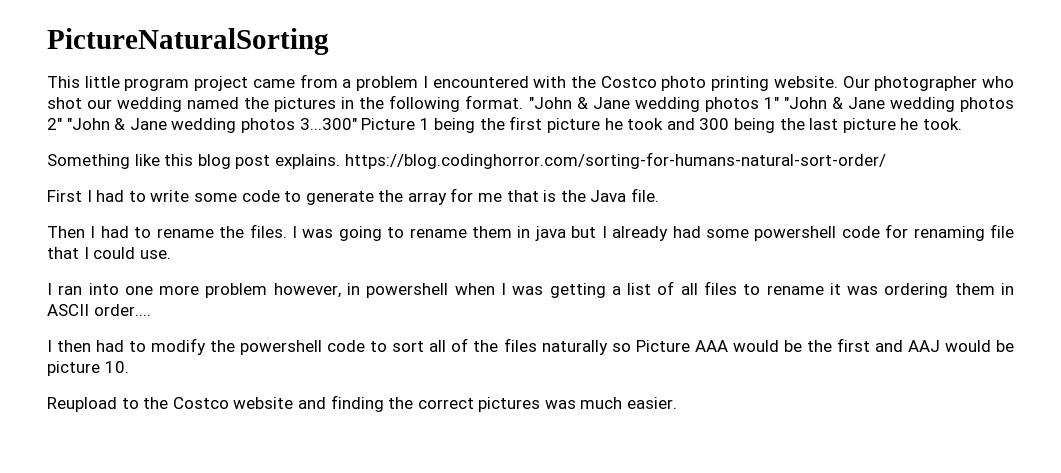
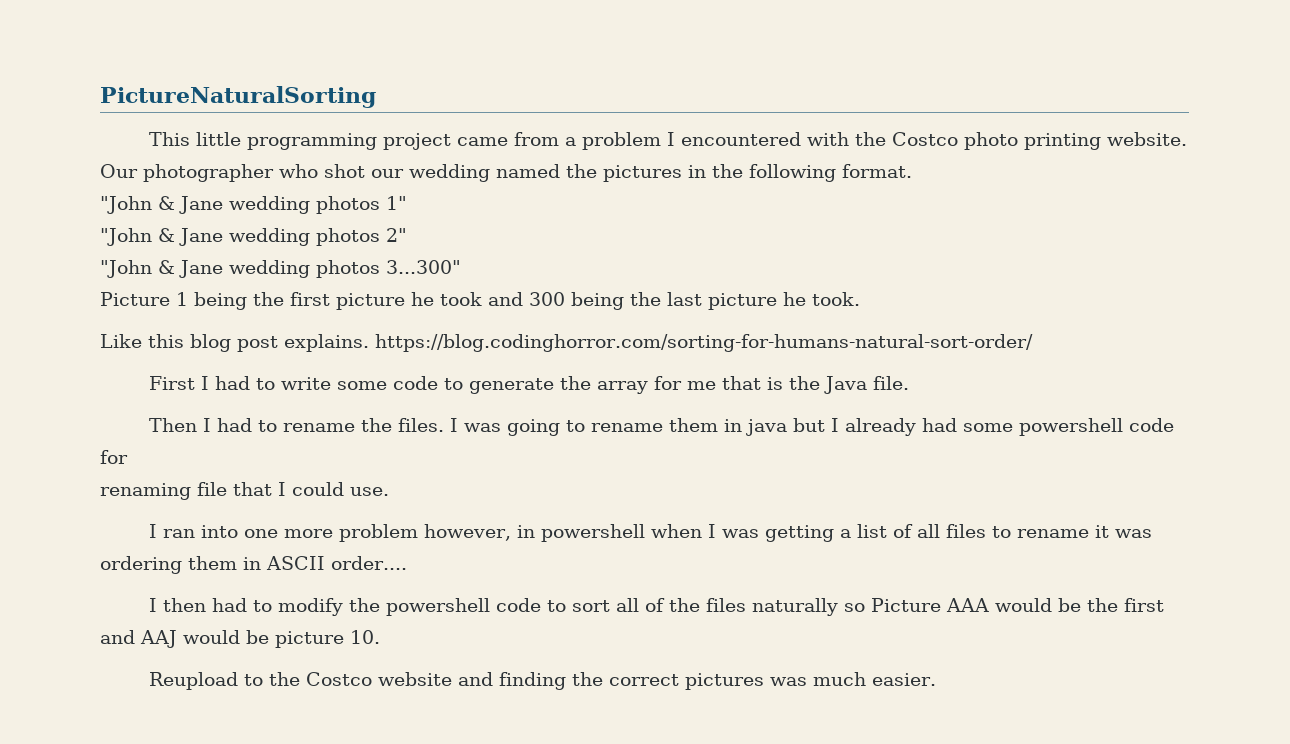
- This little program project came from a problem I encountered with the Costco photo printing website.
+ This little programming project came from a problem I encountered with the Costco photo printing website.
- Our photographer who shot our wedding named the pictures in the following format. "John & Jane wedding photos 1" "John & Jane wedding photos 2" "John & Jane wedding photos 3...300" Picture 1 being the first picture he took and 300 being the last picture he took.
+ Our photographer who shot our wedding named the pictures in the following format.
+ "John & Jane wedding photos 1"
+ "John & Jane wedding photos 2"
+ "John & Jane wedding photos 3...300"
+ Picture 1 being the first picture he took and 300 being the last picture he took.
- Something like this blog post explains. https://blog.codinghorror.com/sorting-for-humans-natural-sort-order/
+ Like this blog post explains. https://blog.codinghorror.com/sorting-for-humans-natural-sort-order/
- I was going to rename them in java but I already had some powershell code for renaming file that I could use.
+ I was going to rename them in java but I already had some powershell code for
+ renaming file that I could use.

